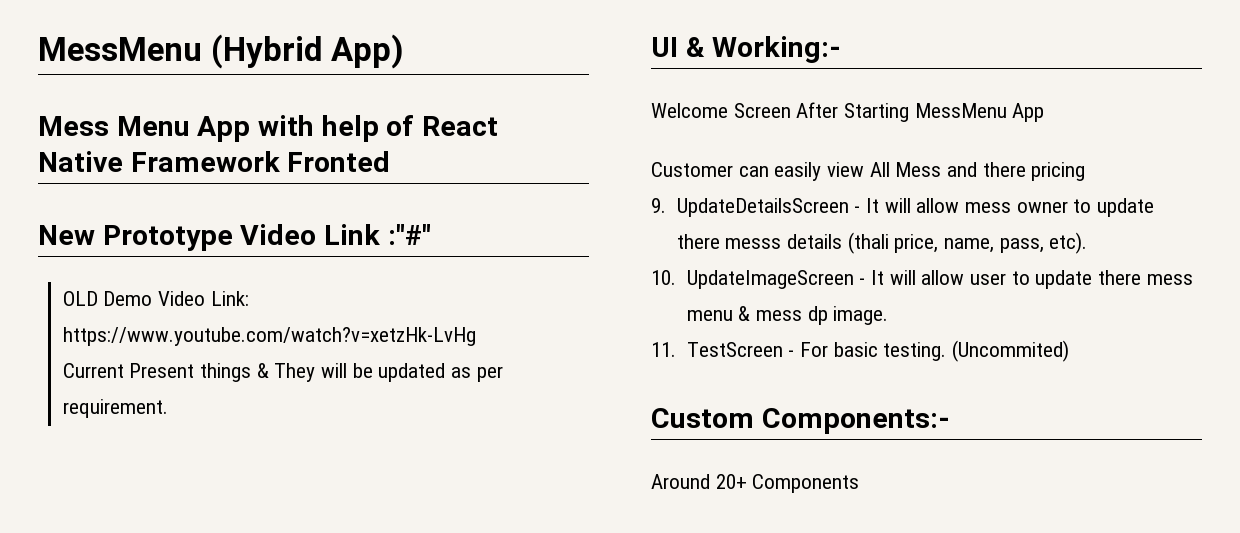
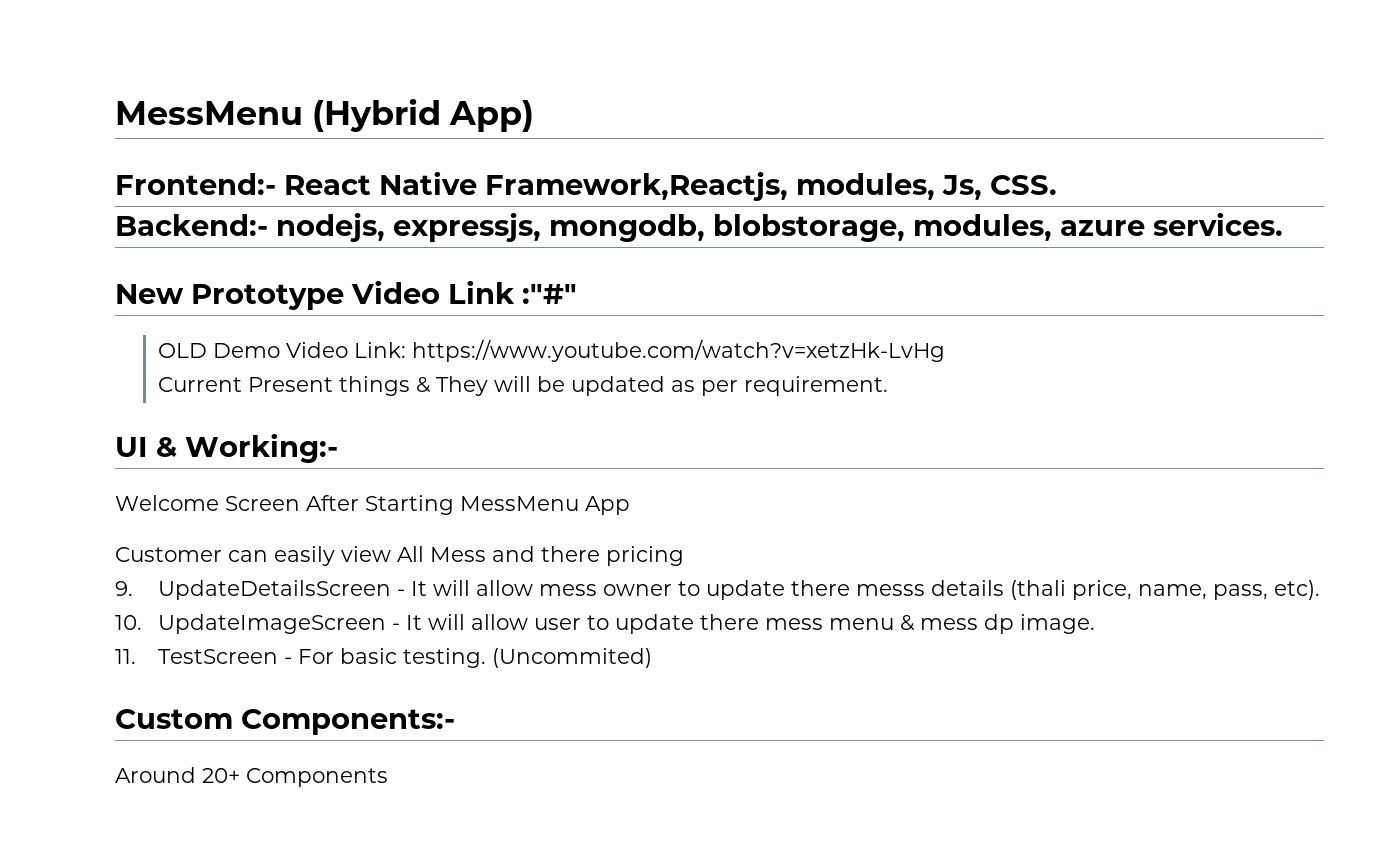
- Mess Menu App with help of React Native Framework Fronted
+ Frontend:- React Native Framework,Reactjs, modules, Js, CSS.
+ Backend:- nodejs, expressjs, mongodb, blobstorage, modules, azure services.

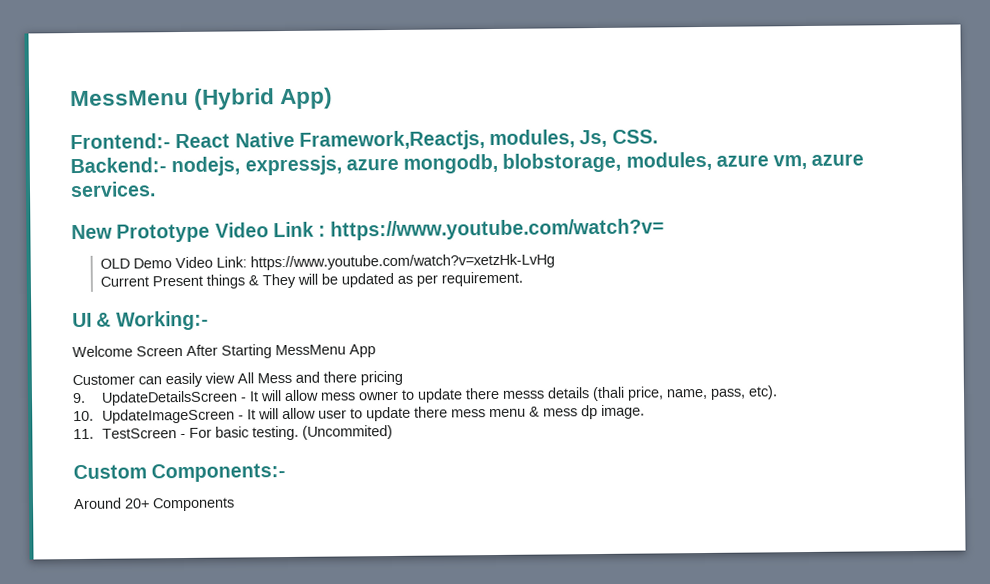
- Backend:- nodejs, expressjs, mongodb, blobstorage, modules, azure services.
+ Backend:- nodejs, expressjs, azure mongodb, blobstorage, modules, azure vm, azure services.
- New Prototype Video Link :"#"
+ New Prototype Video Link : https://www.youtube.com/watch?v=

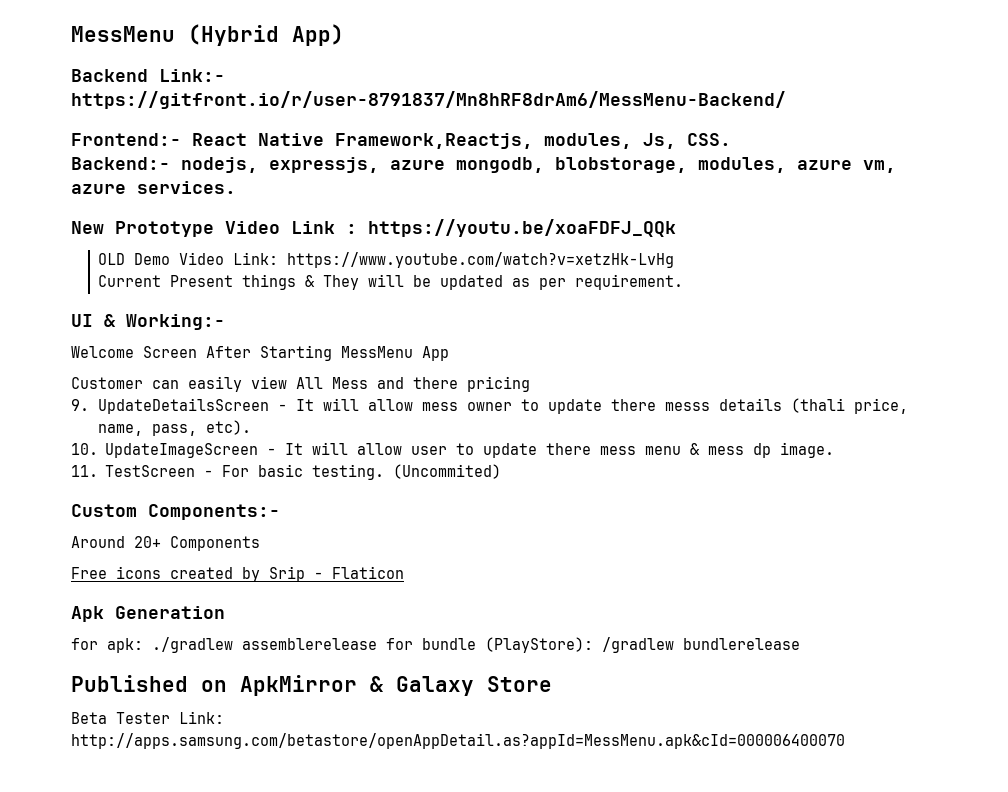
+ Backend Link:- https://gitfront.io/r/user-8791837/Mn8hRF8drAm6/MessMenu-Backend/
- New Prototype Video Link : https://www.youtube.com/watch?v=
+ New Prototype Video Link : https://youtu.be/xoaFDFJ_QQk
+ Free icons created by Srip - Flaticon
+ Apk Generation
+ for apk: ./gradlew assemblerelease for bundle (PlayStore): /gradlew bundlerelease
+ Published on ApkMirror & Galaxy Store
+ Beta Tester Link: http://apps.samsung.com/betastore/openAppDetail.as?appId=MessMenu.apk&cId=000006400070

